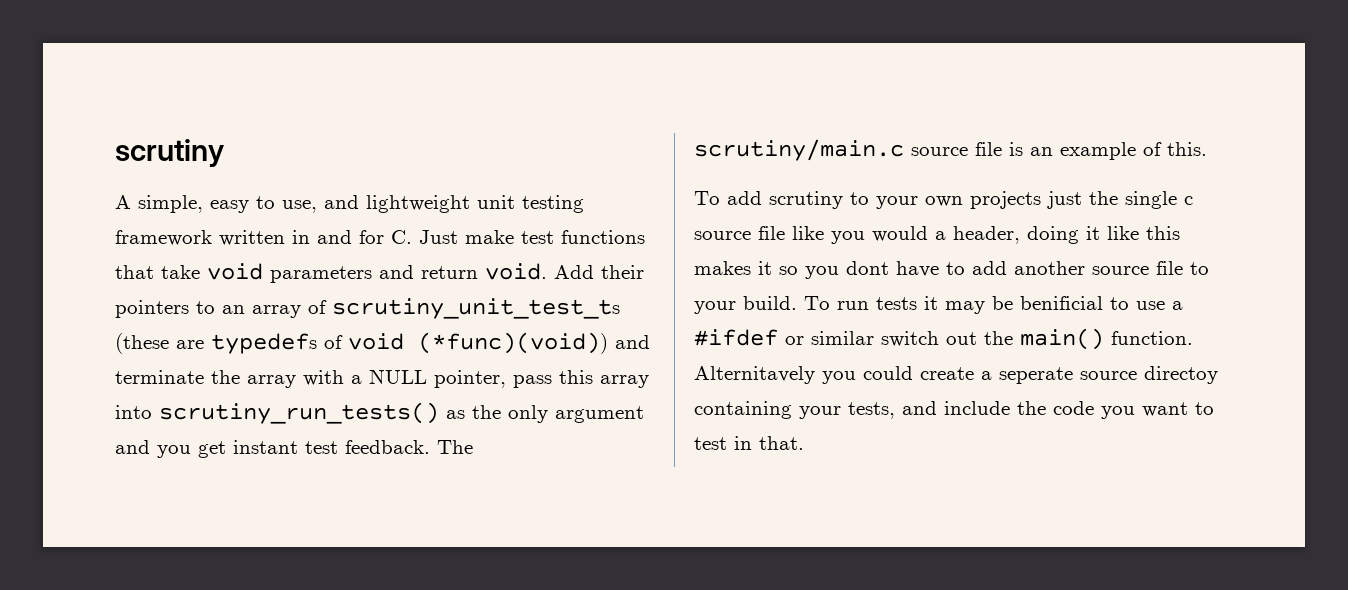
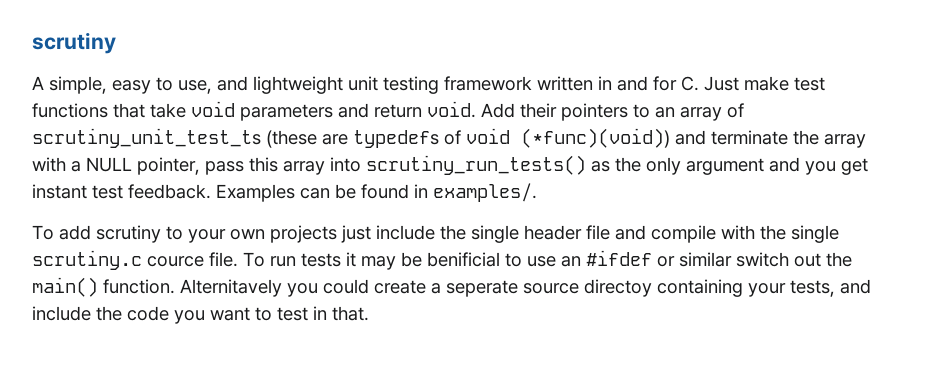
- The scrutiny/main.c source file is an example of this.
+ Examples can be found in examples/.
- To add scrutiny to your own projects just the single c source file like you would a header, doing it like this makes it so you dont have to add another source file to your build.
+ To add scrutiny to your own projects just include the single header file and compile with the single scrutiny.c cource file.
- To run tests it may be benificial to use a #ifdef or similar switch out the main() function.
+ To run tests it may be benificial to use an #ifdef or similar switch out the main() function.

